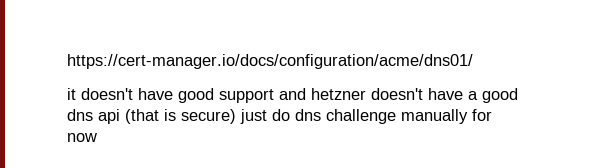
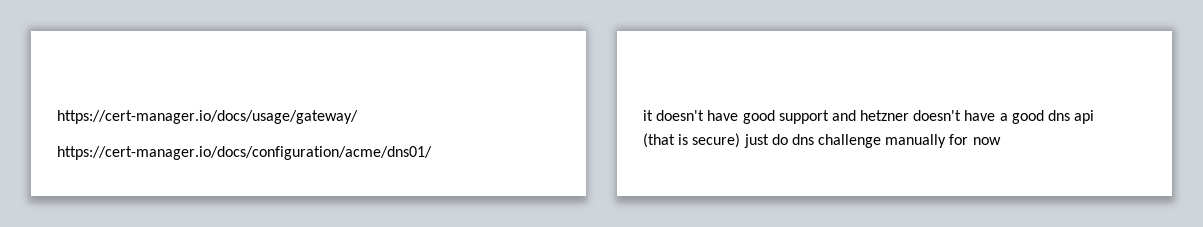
+ https://cert-manager.io/docs/usage/gateway/

